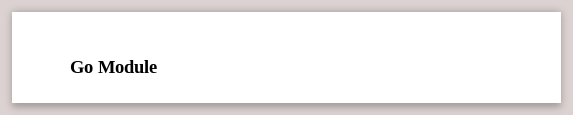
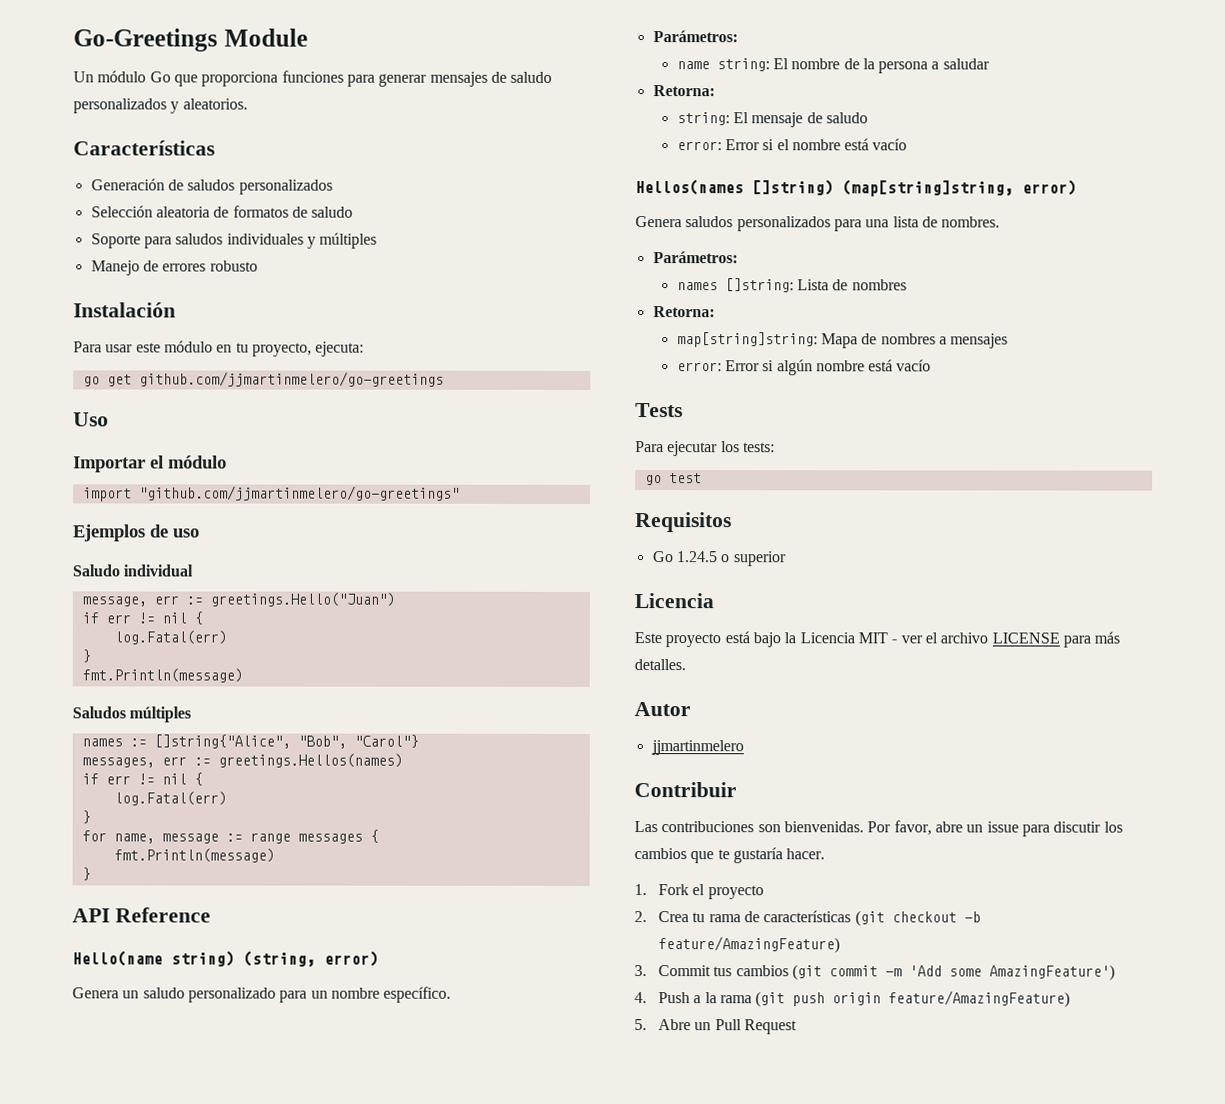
- Go Module
+ Go-Greetings Module
+ Un módulo Go que proporciona funciones para generar mensajes de saludo personalizados y aleatorios.
+ Características
+ Generación de saludos personalizados
+ Selección aleatoria de formatos de saludo
+ Soporte para saludos individuales y múltiples
+ Manejo de errores robusto
+ Instalación
+ Para usar este módulo en tu proyecto, ejecuta:
+ go get github.com/jjmartinmelero/go-greetings
+ Uso
+ Importar el módulo
+ import "github.com/jjmartinmelero/go-greetings"
+ Ejemplos de uso
+ Saludo individual
+ message, err := greetings.Hello("Juan")
+ if err != nil {
+ log.Fatal(err)
+ }
+ fmt.Println(message)
+ Saludos múltiples
+ names := []string{"Alice", "Bob", "Carol"}
+ messages, err := greetings.Hellos(names)
+ if err != nil {
+ log.Fatal(err)
+ }
+ for name, message := range messages {
+ fmt.Println(message)
+ }
+ API Reference
+ Hello(name string) (string, error)
+ Genera un saludo personalizado para un nombre específico.
+ Parámetros:
+ name string: El nombre de la persona a saludar
+ Retorna:
+ string: El mensaje de saludo
+ error: Error si el nombre está vacío
+ Hellos(names []string) (map[string]string, error)
+ Genera saludos personalizados para una lista de nombres.
+ Parámetros:
+ names []string: Lista de nombres
+ Retorna:
+ map[string]string: Mapa de nombres a mensajes
+ error: Error si algún nombre está vacío
+ Tests
+ Para ejecutar los tests:
+ go test
+ Requisitos
+ Go 1.24.5 o superior
+ Licencia
+ Este proyecto está bajo la Licencia MIT - ver el archivo LICENSE para más detalles.
+ Autor
+ jjmartinmelero
+ Contribuir
+ Las contribuciones son bienvenidas. Por favor, abre un issue para discutir los cambios que te gustaría hacer.
+ 1. Fork el proyecto
+ 2. Crea tu rama de características (git checkout -b feature/AmazingFeature)
+ 3. Commit tus cambios (git commit -m 'Add some AmazingFeature')
+ 4. Push a la rama (git push origin feature/AmazingFeature)
+ 5. Abre un Pull Request

